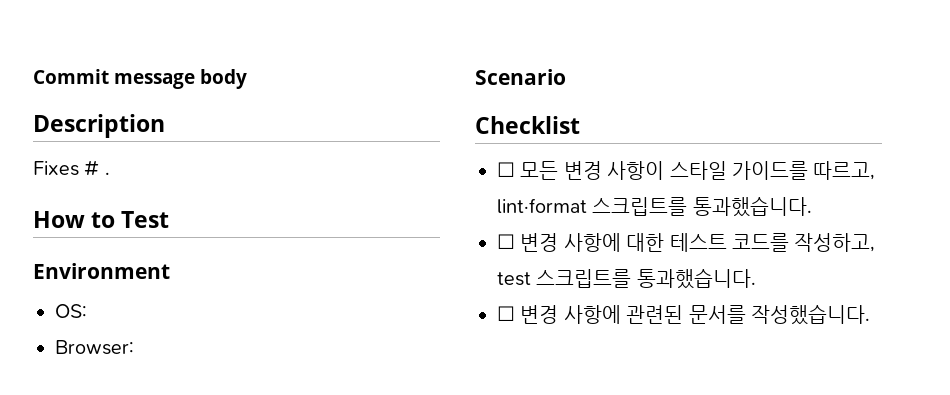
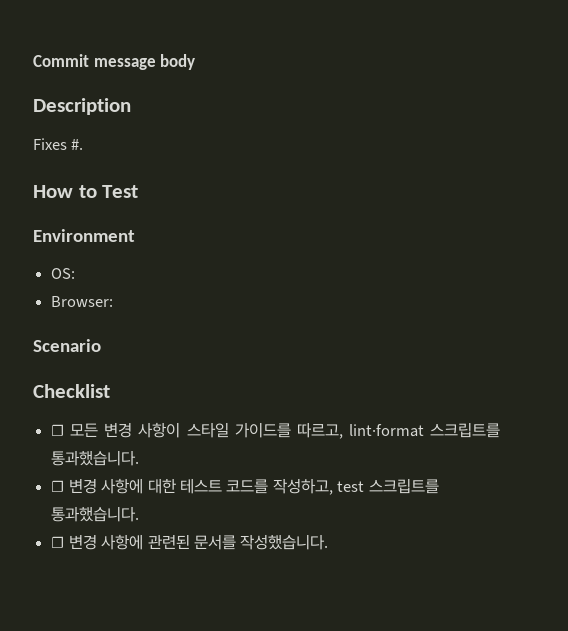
- Fixes # .
+ Fixes #.

